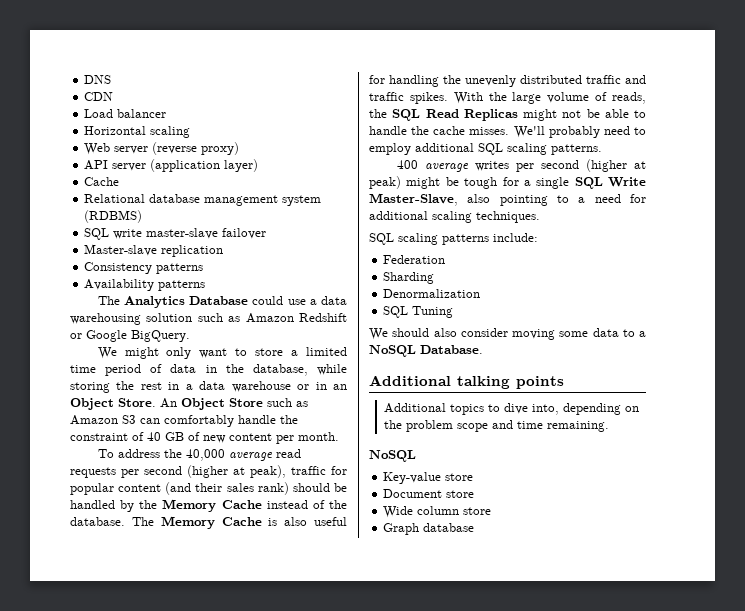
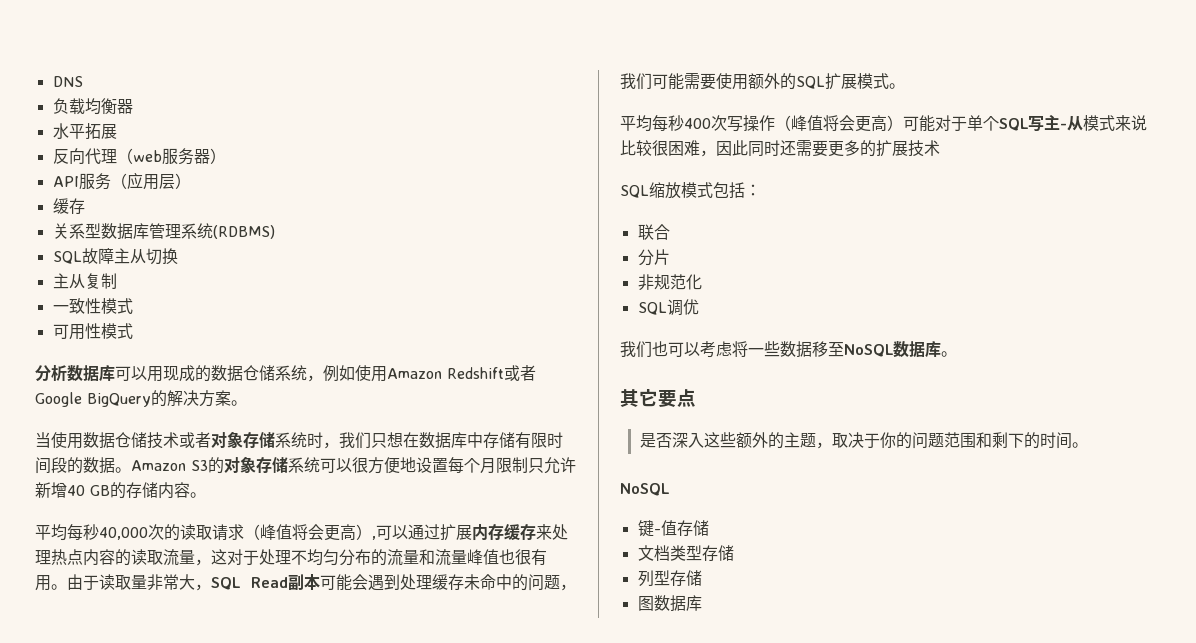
- CDN
- Load balancer
- Horizontal scaling
- Web server (reverse proxy)
- API server (application layer)
- Cache
- Relational database management system (RDBMS)
- SQL write master-slave failover
- Master-slave replication
- Consistency patterns
- Availability patterns
- The Analytics Database could use a data warehousing solution such as Amazon Redshift or Google BigQuery.
- We might only want to store a limited time period of data in the database, while storing the rest in a data warehouse or in an Object Store. An Object Store such as Amazon S3 can comfortably handle the constraint of 40 GB of new content per month.
- To address the 40,000 average read requests per second (higher at peak), traffic for popular content (and their sales rank) should be handled by the Memory Cache instead of the database. The Memory Cache is also useful for handling the unevenly distributed traffic and traffic spikes. With the large volume of reads, the SQL Read Replicas might not be able to handle the cache misses. We'll probably need to employ additional SQL scaling patterns.
- 400 average writes per second (higher at peak) might be tough for a single SQL Write Master-Slave, also pointing to a need for additional scaling techniques.
- SQL scaling patterns include:
- Federation
- Sharding
- Denormalization
- SQL Tuning
- We should also consider moving some data to a NoSQL Database.
- Additional talking points
- Additional topics to dive into, depending on the problem scope and time remaining.
+ 负载均衡器
+ 水平拓展
+ 反向代理（web服务器）
+ API服务（应用层）
+ 缓存
+ 关系型数据库管理系统(RDBMS)
+ SQL故障主从切换
+ 主从复制
+ 一致性模式
+ 可用性模式
+ 分析数据库可以用现成的数据仓储系统，例如使用Amazon Redshift或者Google BigQuery的解决方案。
+ 当使用数据仓储技术或者对象存储系统时，我们只想在数据库中存储有限时间段的数据。Amazon S3的对象存储系统可以很方便地设置每个月限制只允许新增40 GB的存储内容。
+ 平均每秒40,000次的读取请求（峰值将会更高）,可以通过扩展内存缓存来处理热点内容的读取流量，这对于处理不均匀分布的流量和流量峰值也很有用。由于读取量非常大，SQL Read副本可能会遇到处理缓存未命中的问题，我们可能需要使用额外的SQL扩展模式。
+ 平均每秒400次写操作（峰值将会更高）可能对于单个SQL写主-从模式来说比较很困难，因此同时还需要更多的扩展技术
+ SQL缩放模式包括：
+ 联合
+ 分片
+ 非规范化
+ SQL调优
+ 我们也可以考虑将一些数据移至NoSQL数据库。
+ 其它要点
+ 是否深入这些额外的主题，取决于你的问题范围和剩下的时间。
  NoSQL
- Key-value store
- Document store
- Wide column store
- Graph database
+ 键-值存储
+ 文档类型存储
+ 列型存储
+ 图数据库

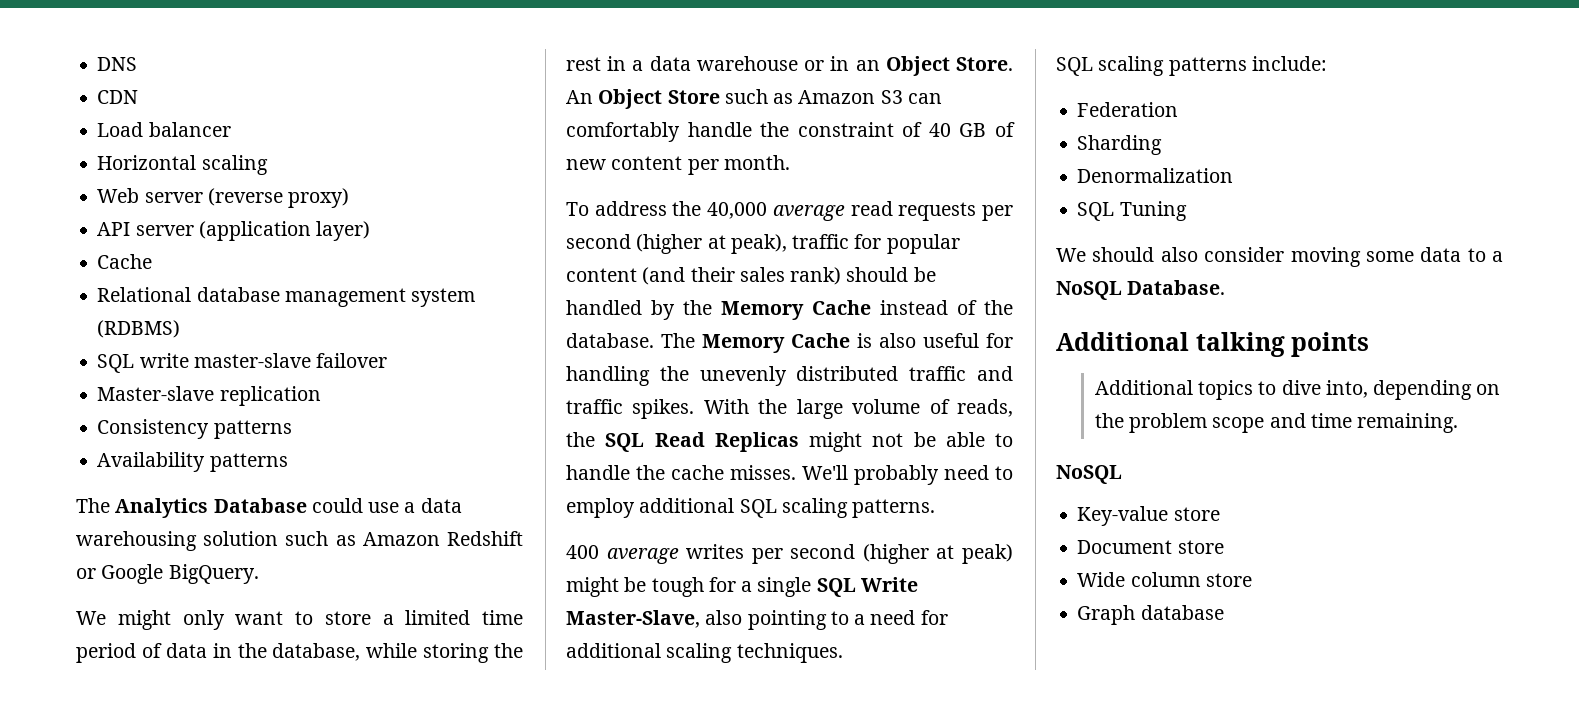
- 负载均衡器
- 水平拓展
- 反向代理（web服务器）
- API服务（应用层）
- 缓存
- 关系型数据库管理系统(RDBMS)
- SQL故障主从切换
- 主从复制
- 一致性模式
- 可用性模式
- 分析数据库可以用现成的数据仓储系统，例如使用Amazon Redshift或者Google BigQuery的解决方案。
- 当使用数据仓储技术或者对象存储系统时，我们只想在数据库中存储有限时间段的数据。Amazon S3的对象存储系统可以很方便地设置每个月限制只允许新增40 GB的存储内容。
- 平均每秒40,000次的读取请求（峰值将会更高）,可以通过扩展内存缓存来处理热点内容的读取流量，这对于处理不均匀分布的流量和流量峰值也很有用。由于读取量非常大，SQL Read副本可能会遇到处理缓存未命中的问题，我们可能需要使用额外的SQL扩展模式。
- 平均每秒400次写操作（峰值将会更高）可能对于单个SQL写主-从模式来说比较很困难，因此同时还需要更多的扩展技术
- SQL缩放模式包括：
- 联合
- 分片
- 非规范化
- SQL调优
- 我们也可以考虑将一些数据移至NoSQL数据库。
- 其它要点
- 是否深入这些额外的主题，取决于你的问题范围和剩下的时间。
+ CDN
+ Load balancer
+ Horizontal scaling
+ Web server (reverse proxy)
+ API server (application layer)
+ Cache
+ Relational database management system (RDBMS)
+ SQL write master-slave failover
+ Master-slave replication
+ Consistency patterns
+ Availability patterns
+ The Analytics Database could use a data warehousing solution such as Amazon Redshift or Google BigQuery.
+ We might only want to store a limited time period of data in the database, while storing the rest in a data warehouse or in an Object Store. An Object Store such as Amazon S3 can comfortably handle the constraint of 40 GB of new content per month.
+ To address the 40,000 average read requests per second (higher at peak), traffic for popular content (and their sales rank) should be handled by the Memory Cache instead of the database. The Memory Cache is also useful for handling the unevenly distributed traffic and traffic spikes. With the large volume of reads, the SQL Read Replicas might not be able to handle the cache misses. We'll probably need to employ additional SQL scaling patterns.
+ 400 average writes per second (higher at peak) might be tough for a single SQL Write Master-Slave, also pointing to a need for additional scaling techniques.
+ SQL scaling patterns include:
+ Federation
+ Sharding
+ Denormalization
+ SQL Tuning
+ We should also consider moving some data to a NoSQL Database.
+ Additional talking points
+ Additional topics to dive into, depending on the problem scope and time remaining.
  NoSQL
- 键-值存储
- 文档类型存储
- 列型存储
- 图数据库
+ Key-value store
+ Document store
+ Wide column store
+ Graph database

